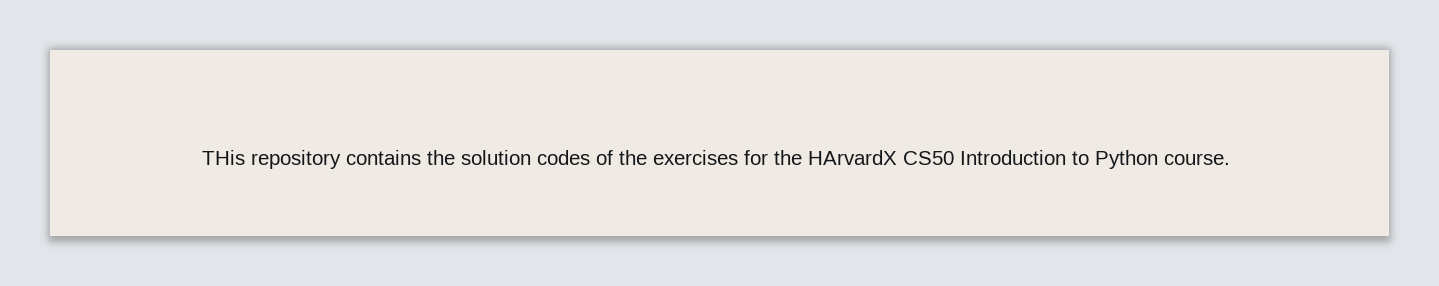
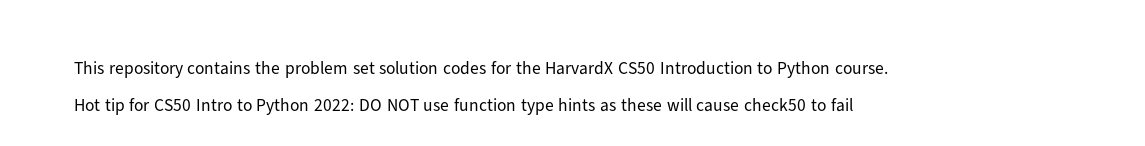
- THis repository contains the solution codes of the exercises for the HArvardX CS50 Introduction to Python course.
+ This repository contains the problem set solution codes for the HarvardX CS50 Introduction to Python course.
+ Hot tip for CS50 Intro to Python 2022: DO NOT use function type hints as these will cause check50 to fail

